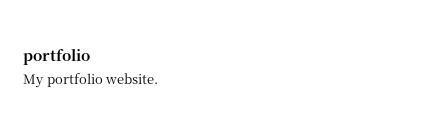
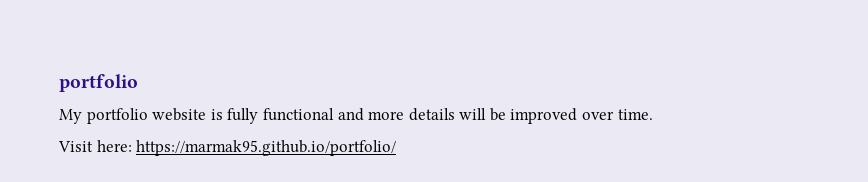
- My portfolio website.
+ My portfolio website is fully functional and more details will be improved over time.
+ Visit here: https://marmak95.github.io/portfolio/

